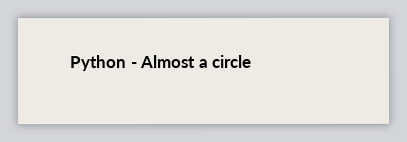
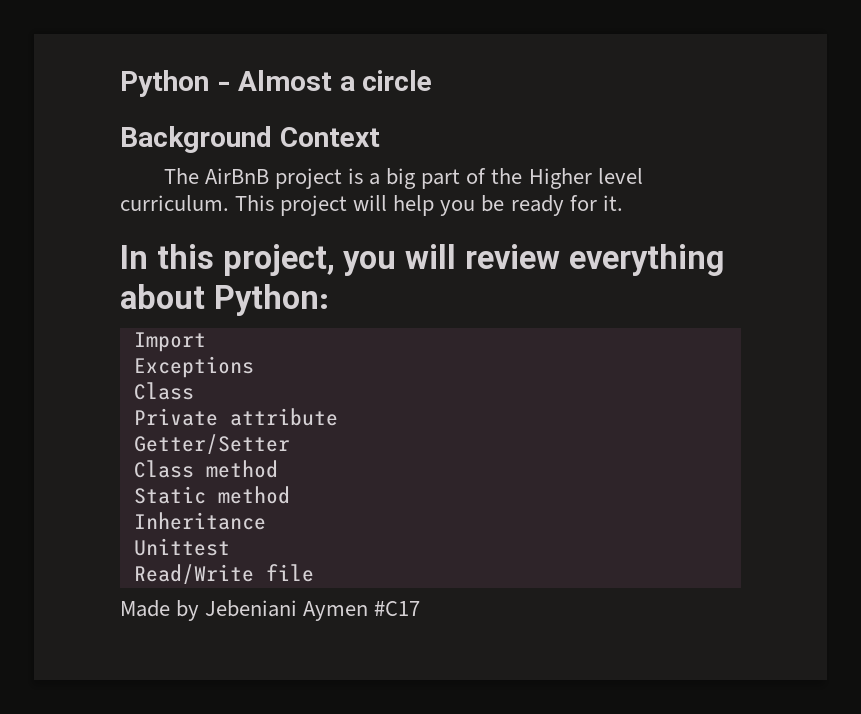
+ Background Context
+ The AirBnB project is a big part of the Higher level curriculum. This project will help you be ready for it.
+ In this project, you will review everything about Python:
+ Import
+ Exceptions
+ Class
+ Private attribute
+ Getter/Setter
+ Class method
+ Static method
+ Inheritance
+ Unittest
+ Read/Write file
+ Made by Jebeniani Aymen #C17

